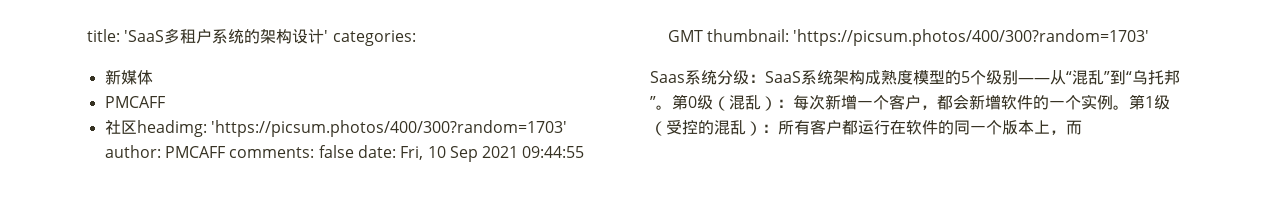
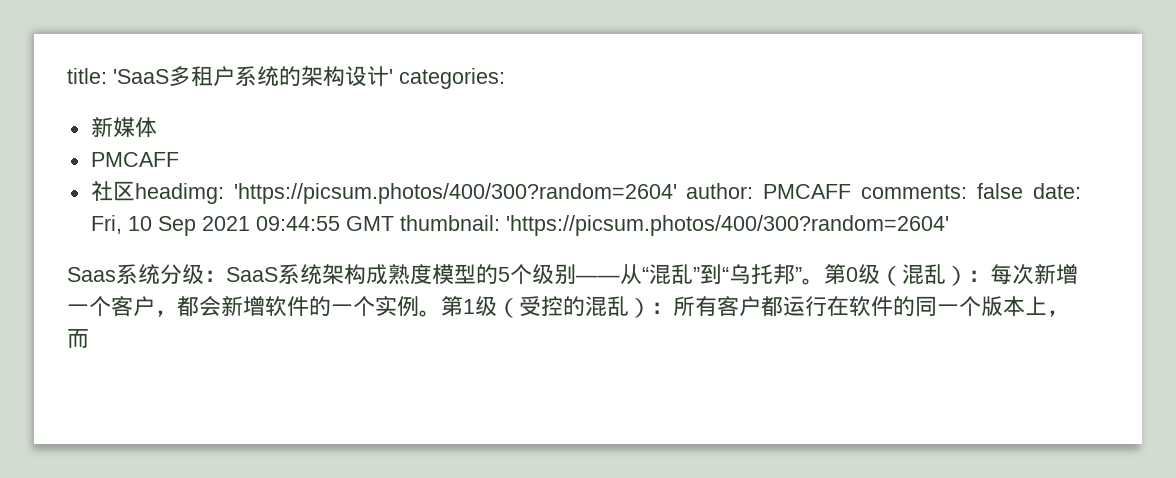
- 社区headimg: 'https://picsum.photos/400/300?random=1703' author: PMCAFF comments: false date: Fri, 10 Sep 2021 09:44:55 GMT thumbnail: 'https://picsum.photos/400/300?random=1703'
+ 社区headimg: 'https://picsum.photos/400/300?random=2604' author: PMCAFF comments: false date: Fri, 10 Sep 2021 09:44:55 GMT thumbnail: 'https://picsum.photos/400/300?random=2604'

